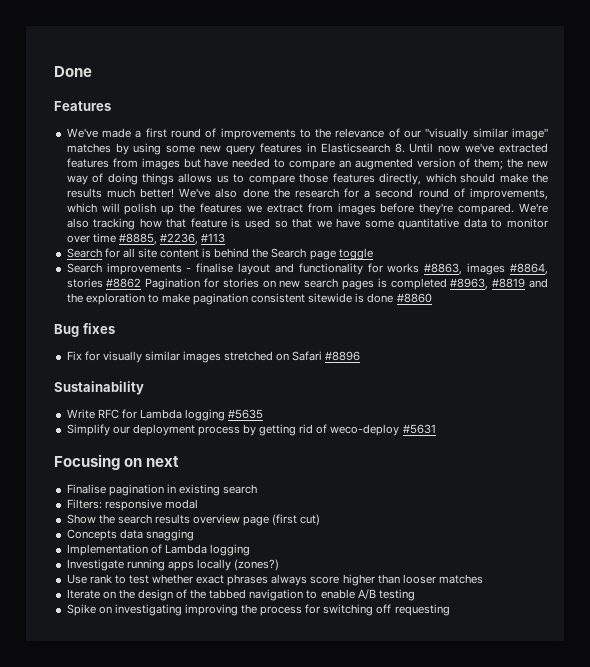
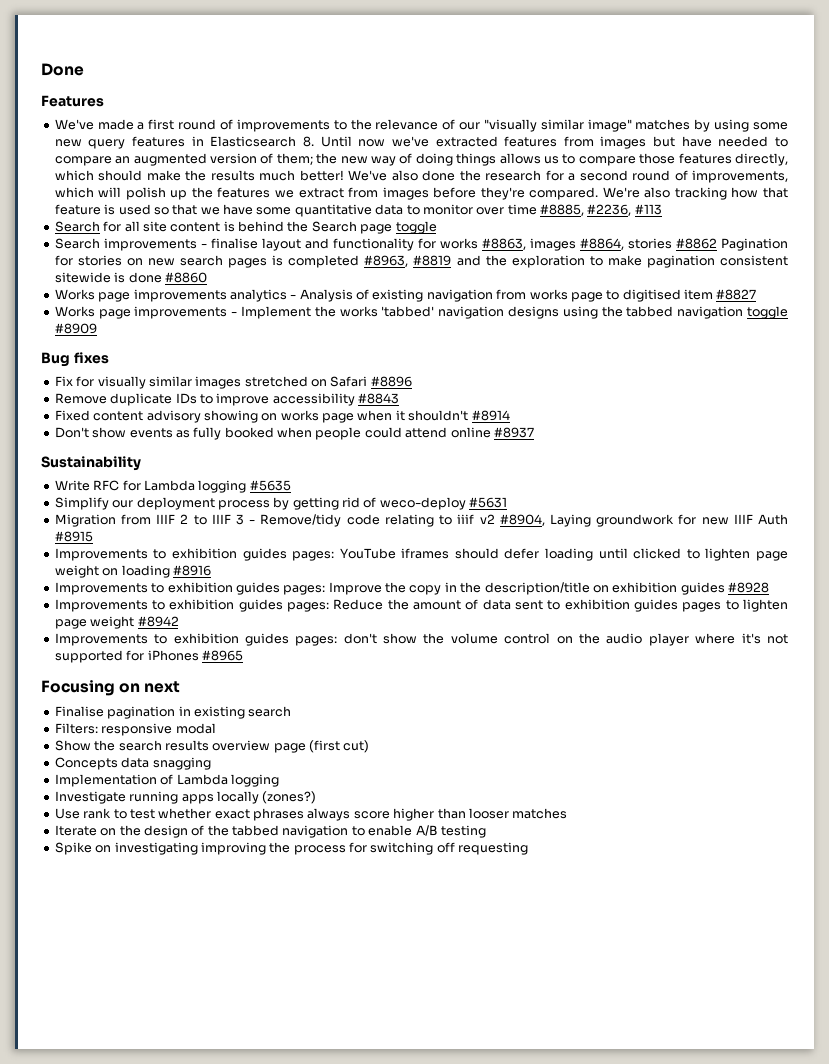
+ Works page improvements analytics - Analysis of existing navigation from works page to digitised item #8827
+ Works page improvements - Implement the works 'tabbed' navigation designs using the tabbed navigation toggle #8909
+ Remove duplicate IDs to improve accessibility #8843
+ Fixed content advisory showing on works page when it shouldn't #8914
+ Don't show events as fully booked when people could attend online #8937
+ Migration from IIIF 2 to IIIF 3 - Remove/tidy code relating to iiif v2 #8904, Laying groundwork for new IIIF Auth #8915
+ Improvements to exhibition guides pages: YouTube iframes should defer loading until clicked to lighten page weight on loading #8916
+ Improvements to exhibition guides pages: Improve the copy in the description/title on exhibition guides #8928
+ Improvements to exhibition guides pages: Reduce the amount of data sent to exhibition guides pages to lighten page weight #8942
+ Improvements to exhibition guides pages: don't show the volume control on the audio player where it's not supported for iPhones #8965

